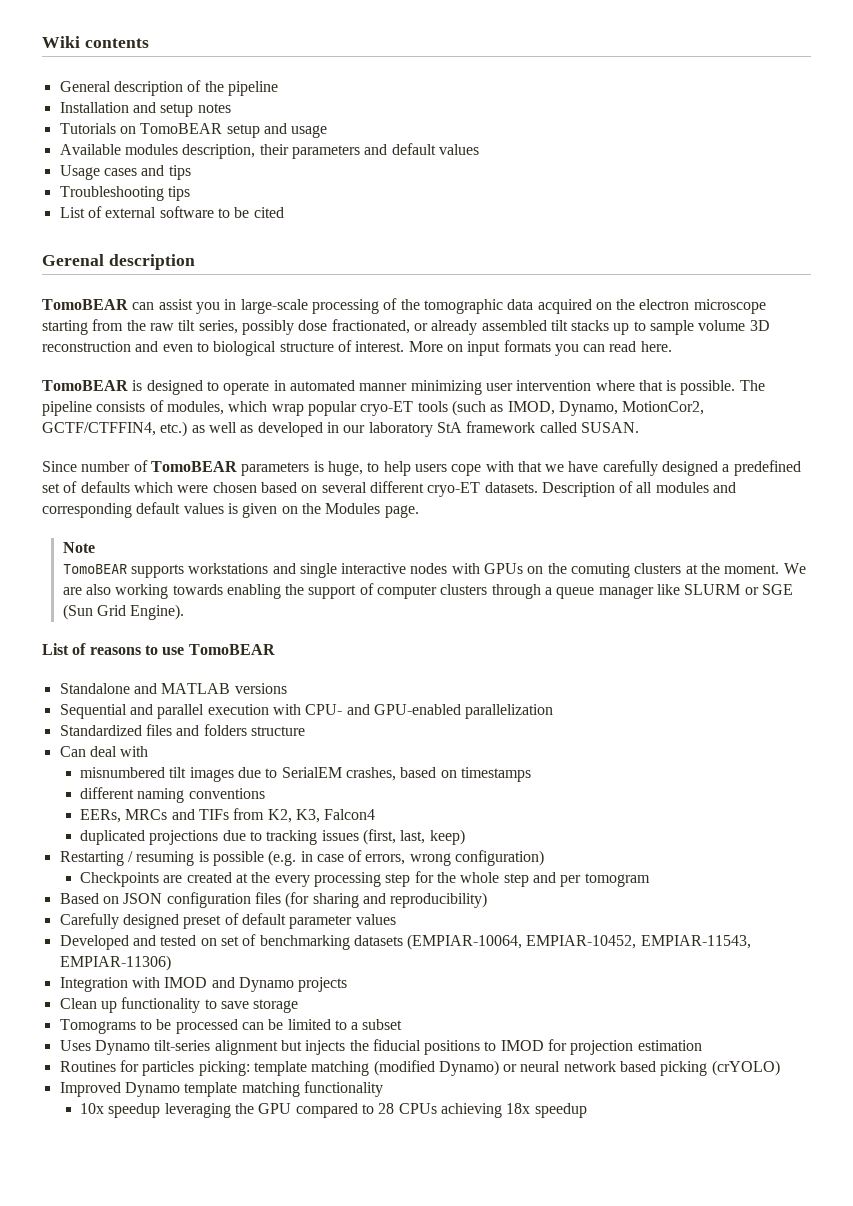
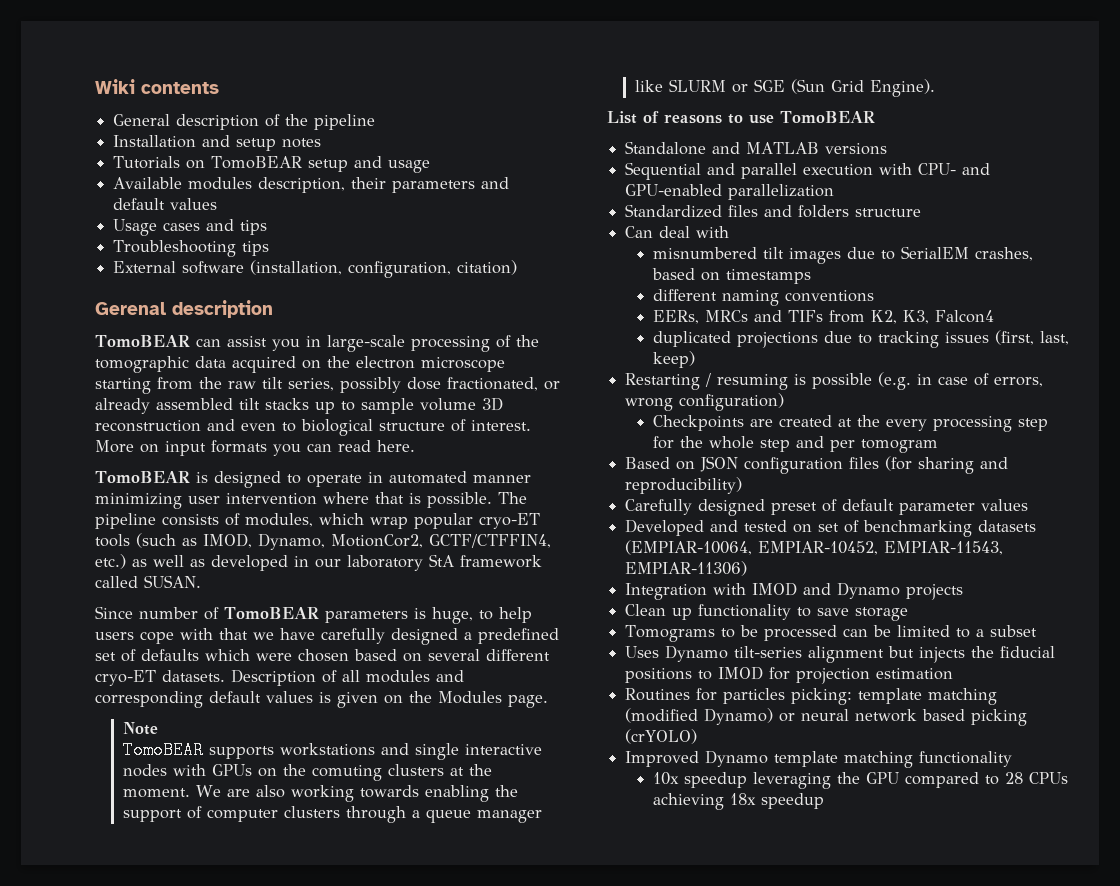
- List of external software to be cited
+ External software (installation, configuration, citation)

